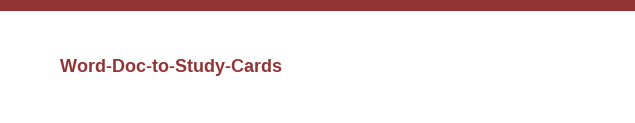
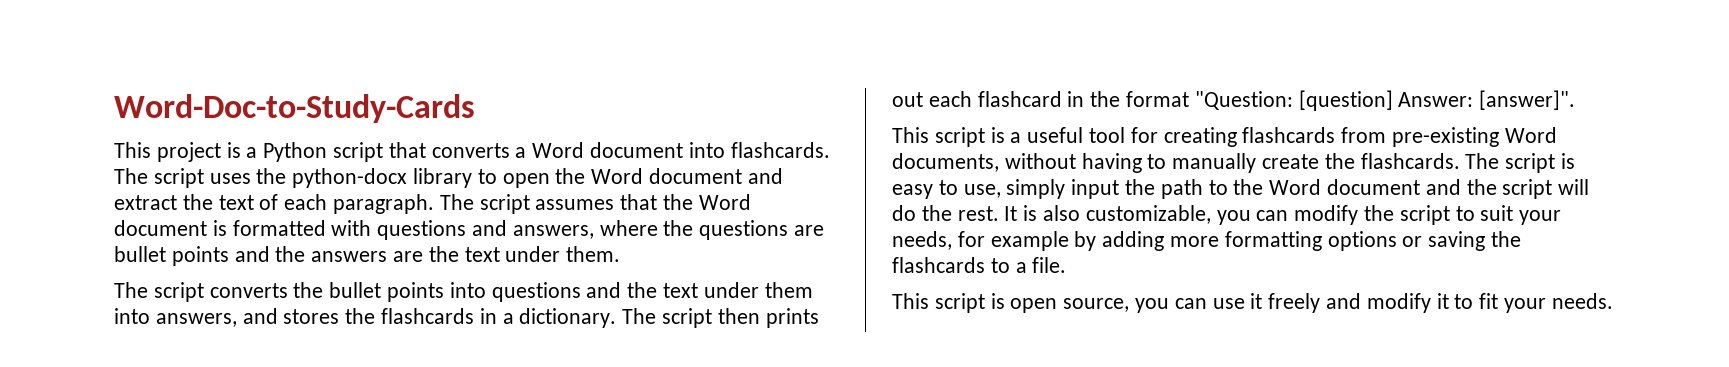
+ This project is a Python script that converts a Word document into flashcards. The script uses the python-docx library to open the Word document and extract the text of each paragraph. The script assumes that the Word document is formatted with questions and answers, where the questions are bullet points and the answers are the text under them.
+ The script converts the bullet points into questions and the text under them into answers, and stores the flashcards in a dictionary. The script then prints out each flashcard in the format "Question: [question] Answer: [answer]".
+ This script is a useful tool for creating flashcards from pre-existing Word documents, without having to manually create the flashcards. The script is easy to use, simply input the path to the Word document and the script will do the rest. It is also customizable, you can modify the script to suit your needs, for example by adding more formatting options or saving the flashcards to a file.
+ This script is open source, you can use it freely and modify it to fit your needs.

